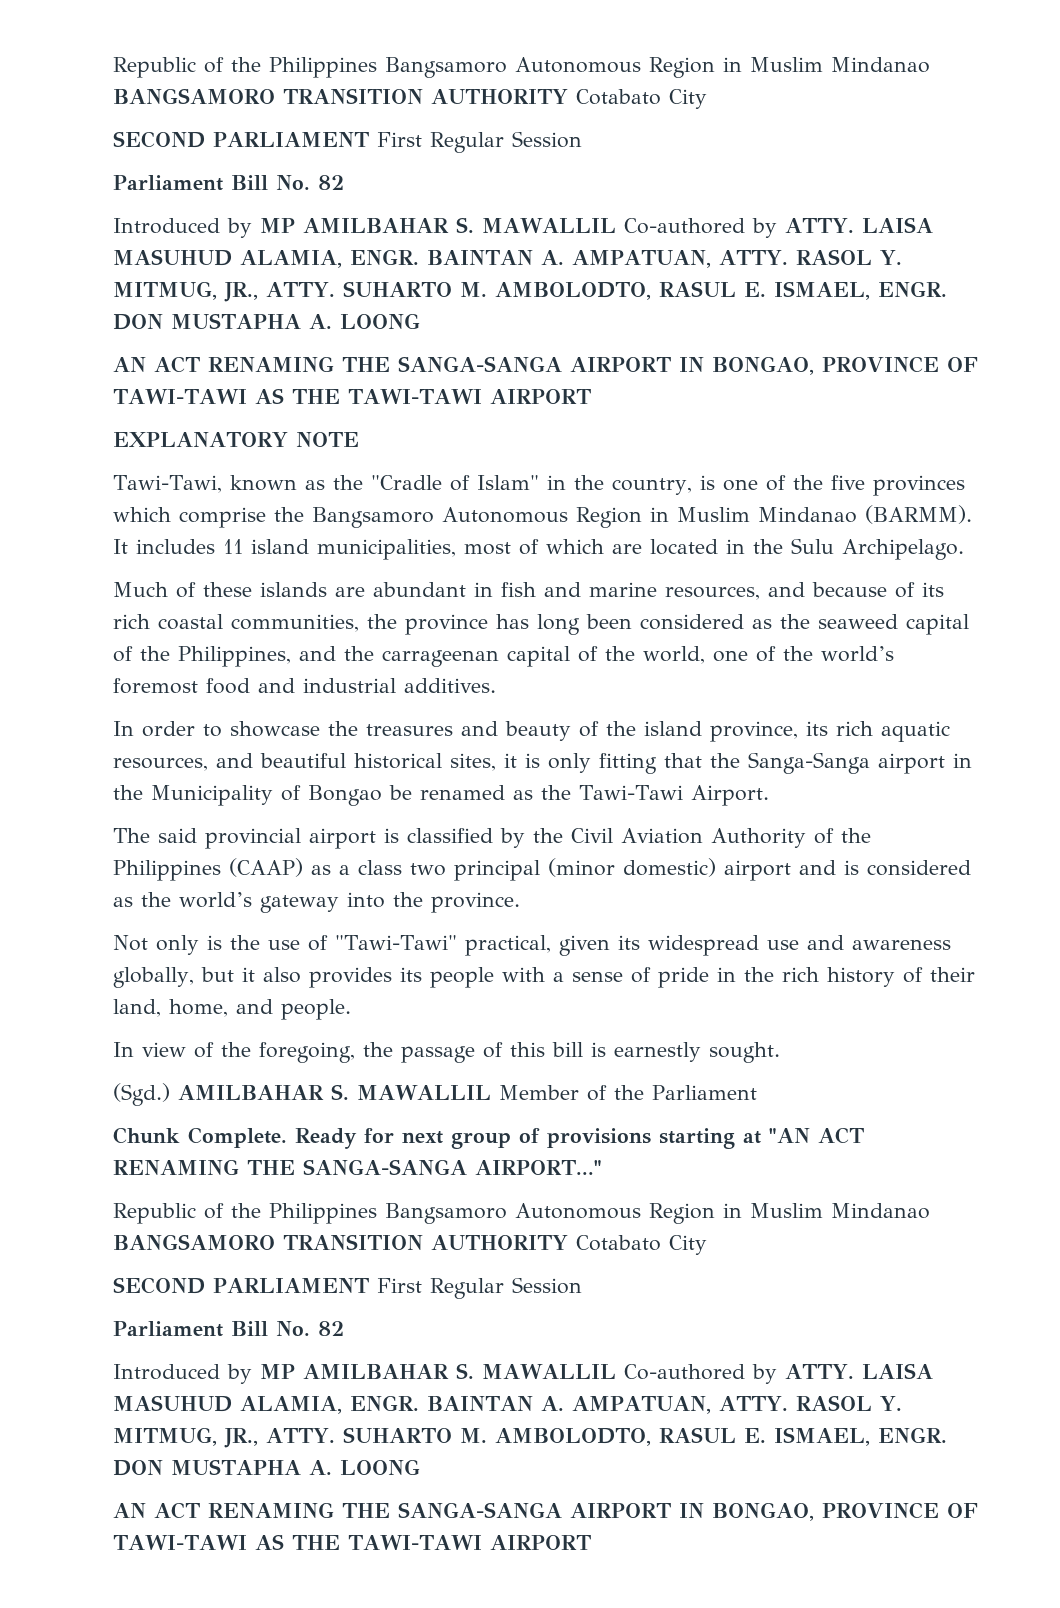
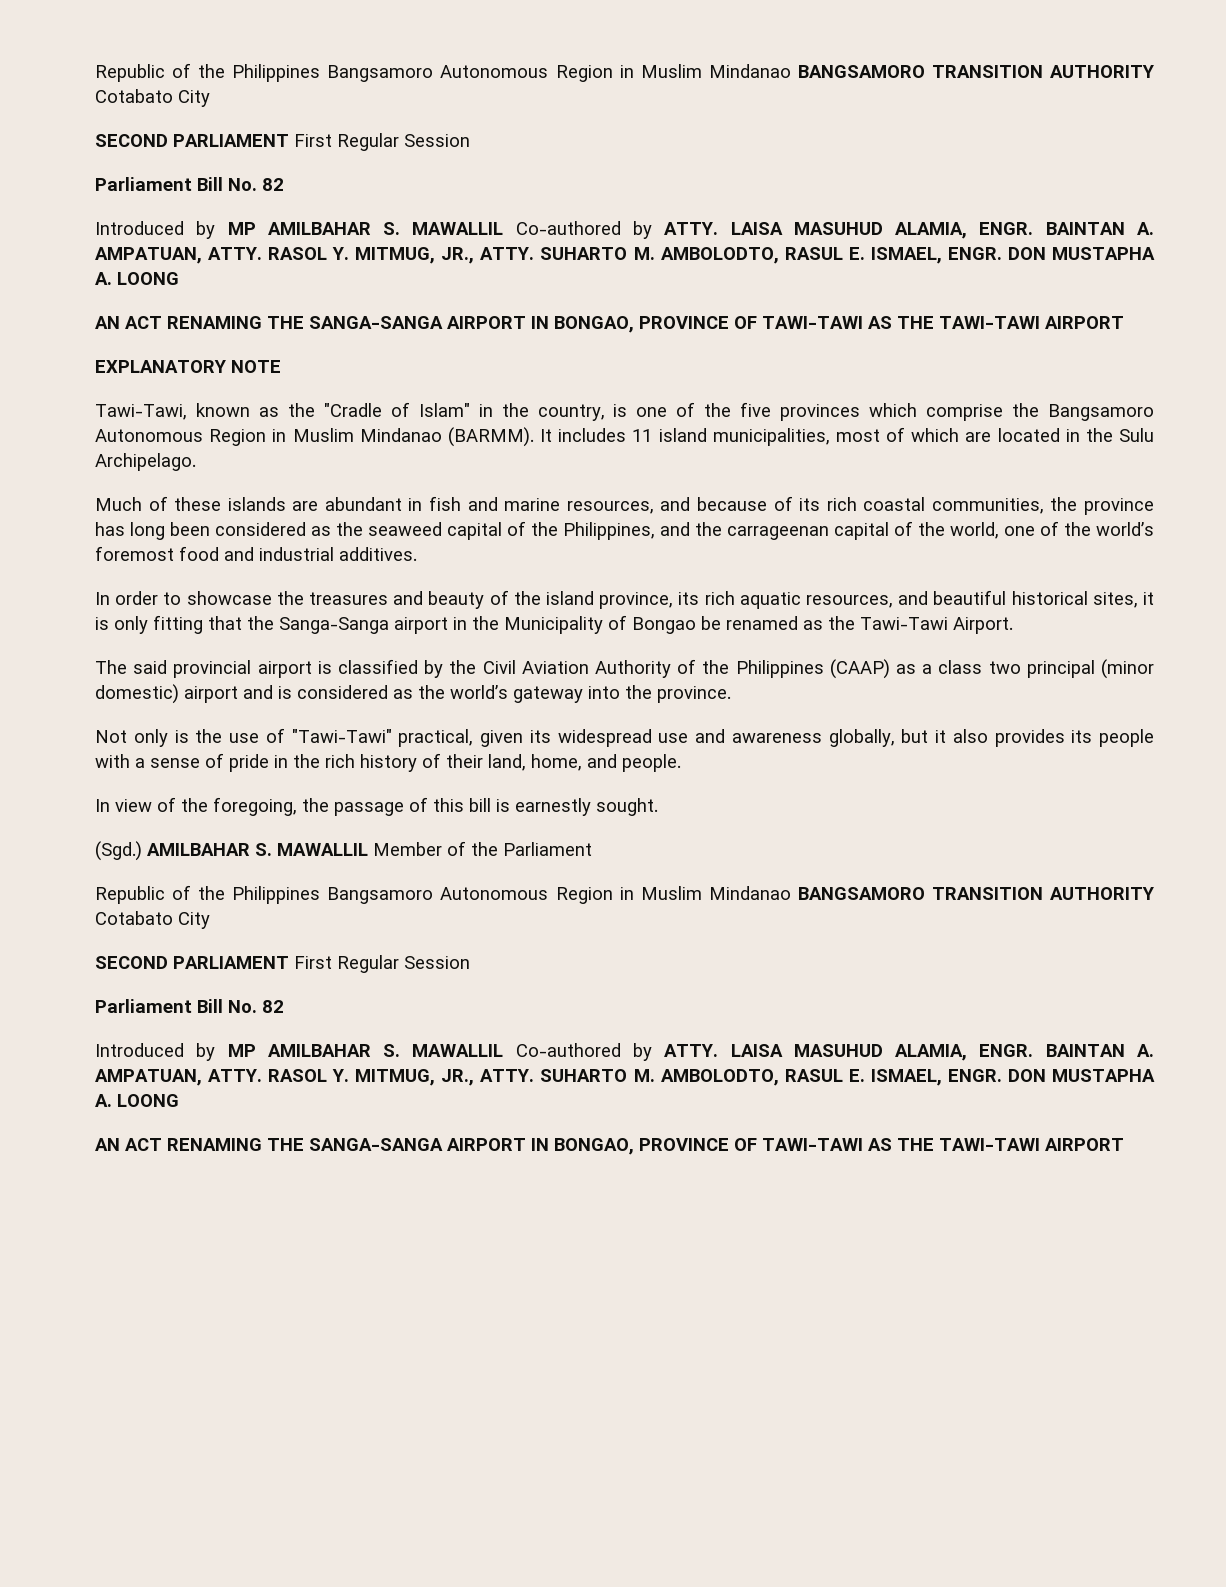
- Chunk Complete. Ready for next group of provisions starting at "AN ACT RENAMING THE SANGA-SANGA AIRPORT..."

